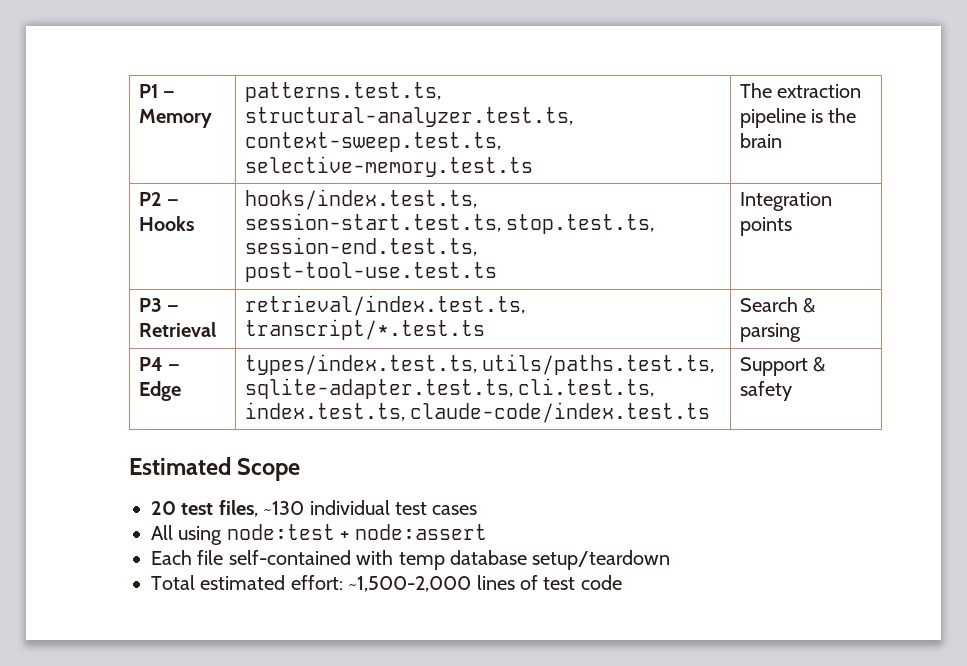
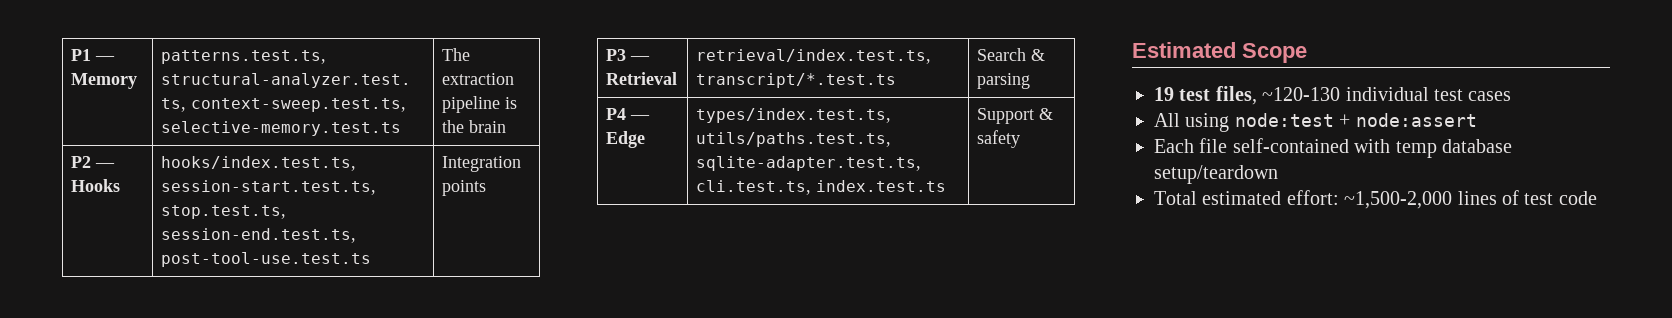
- P4 — Edge | types/index.test.ts, utils/paths.test.ts, sqlite-adapter.test.ts, cli.test.ts, index.test.ts, claude-code/index.test.ts | Support & safety
+ P4 — Edge | types/index.test.ts, utils/paths.test.ts, sqlite-adapter.test.ts, cli.test.ts, index.test.ts | Support & safety
- 20 test files, ~130 individual test cases
+ 19 test files, ~120-130 individual test cases

